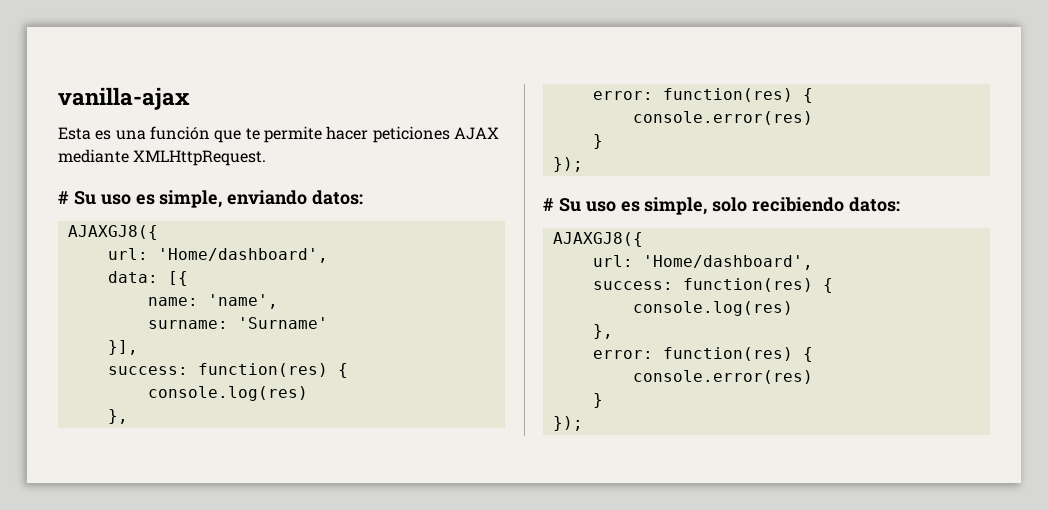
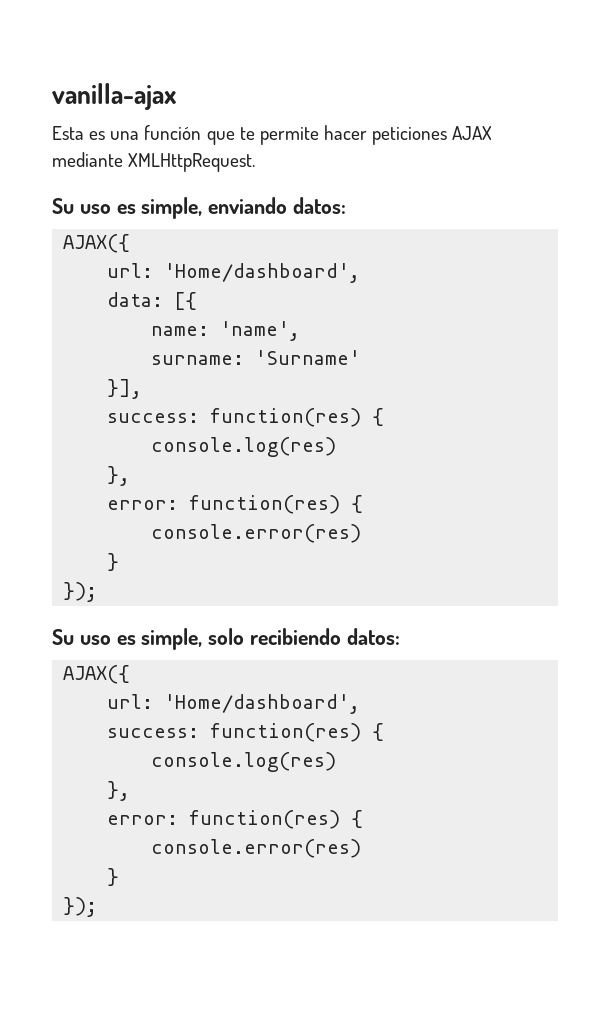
- # Su uso es simple, enviando datos:
- AJAXGJ8({
+ Su uso es simple, enviando datos:
+ AJAX({
- # Su uso es simple, solo recibiendo datos:
- AJAXGJ8({
+ Su uso es simple, solo recibiendo datos:
+ AJAX({

